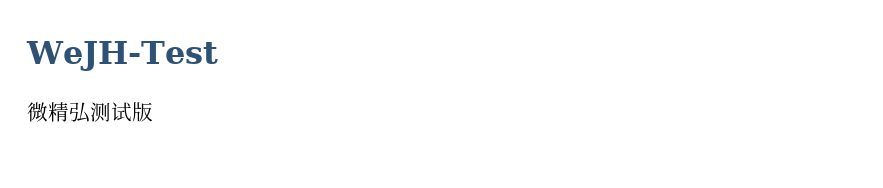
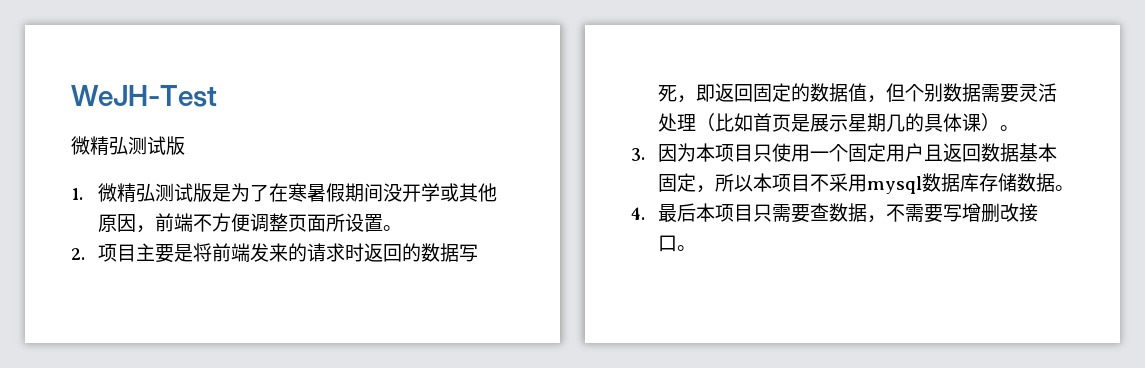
+ 1.微精弘测试版是为了在寒暑假期间没开学或其他原因，前端不方便调整页面所设置。
+ 2.项目主要是将前端发来的请求时返回的数据写死，即返回固定的数据值，但个别数据需要灵活处理（比如首页是展示星期几的具体课）。
+ 3.因为本项目只使用一个固定用户且返回数据基本固定，所以本项目不采用mysql数据库存储数据。
+ 4.最后本项目只需要查数据，不需要写增删改接口。

